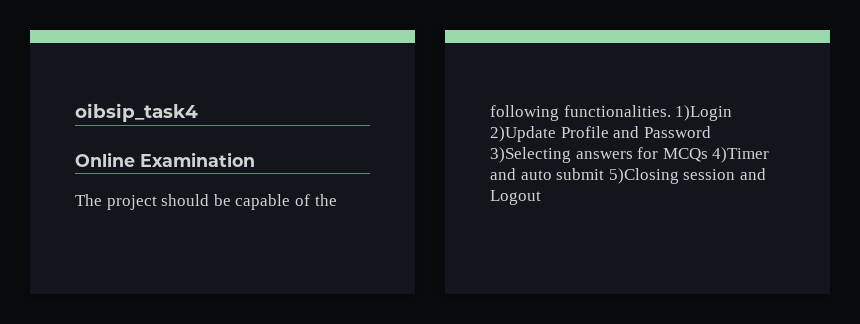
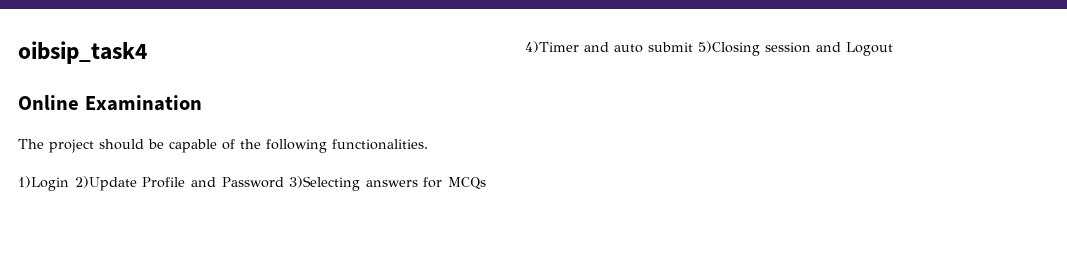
- The project should be capable of the following functionalities. 1)Login 2)Update Profile and Password 3)Selecting answers for MCQs 4)Timer and auto submit 5)Closing session and Logout
+ The project should be capable of the following functionalities.
+ 1)Login 2)Update Profile and Password 3)Selecting answers for MCQs 4)Timer and auto submit 5)Closing session and Logout

